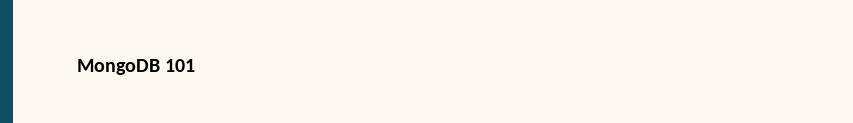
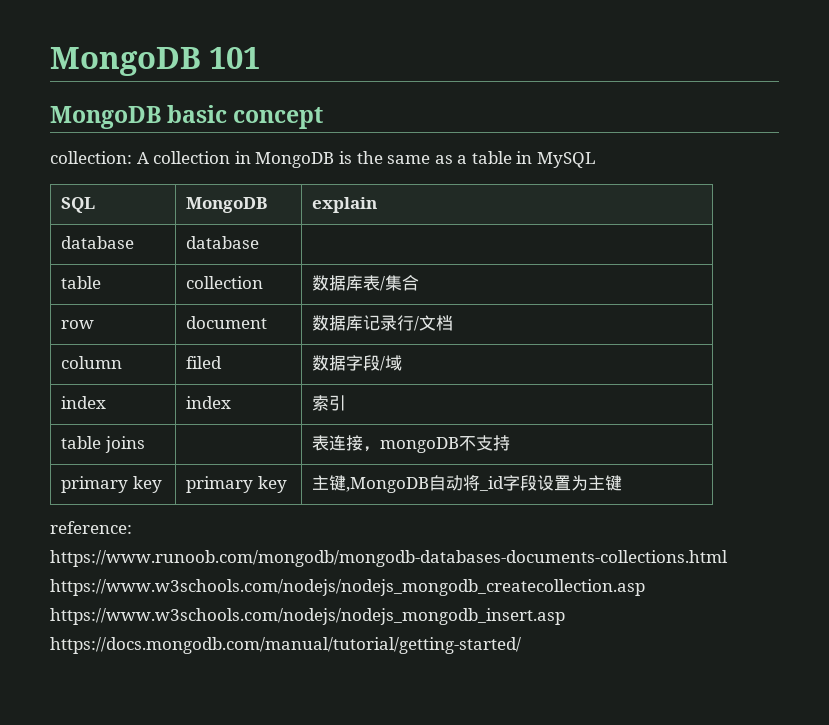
+ MongoDB basic concept
+ collection: A collection in MongoDB is the same as a table in MySQL
+ SQL | MongoDB | explain
+ database | database |
+ table | collection | 数据库表/集合
+ row | document | 数据库记录行/文档
+ column | filed | 数据字段/域
+ index | index | 索引
+ table joins | | 表连接，mongoDB不支持
+ primary key | primary key | 主键,MongoDB自动将_id字段设置为主键
+ reference: https://www.runoob.com/mongodb/mongodb-databases-documents-collections.html https://www.w3schools.com/nodejs/nodejs_mongodb_createcollection.asp https://www.w3schools.com/nodejs/nodejs_mongodb_insert.asp https://docs.mongodb.com/manual/tutorial/getting-started/

